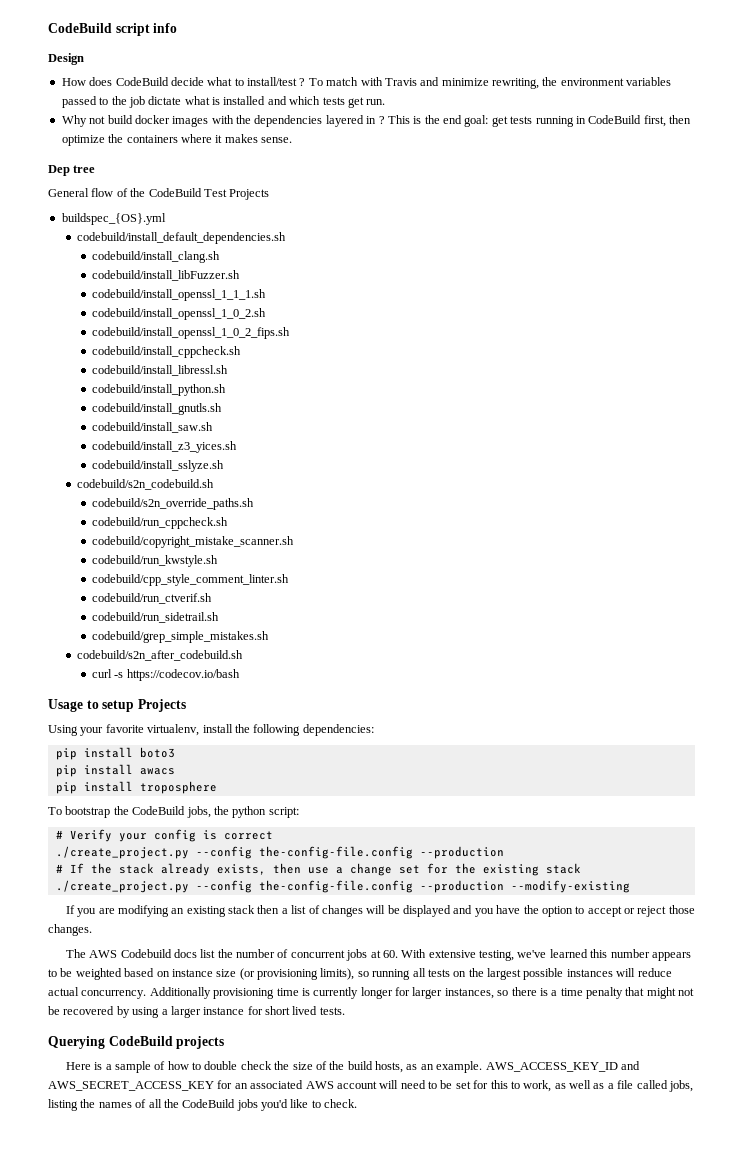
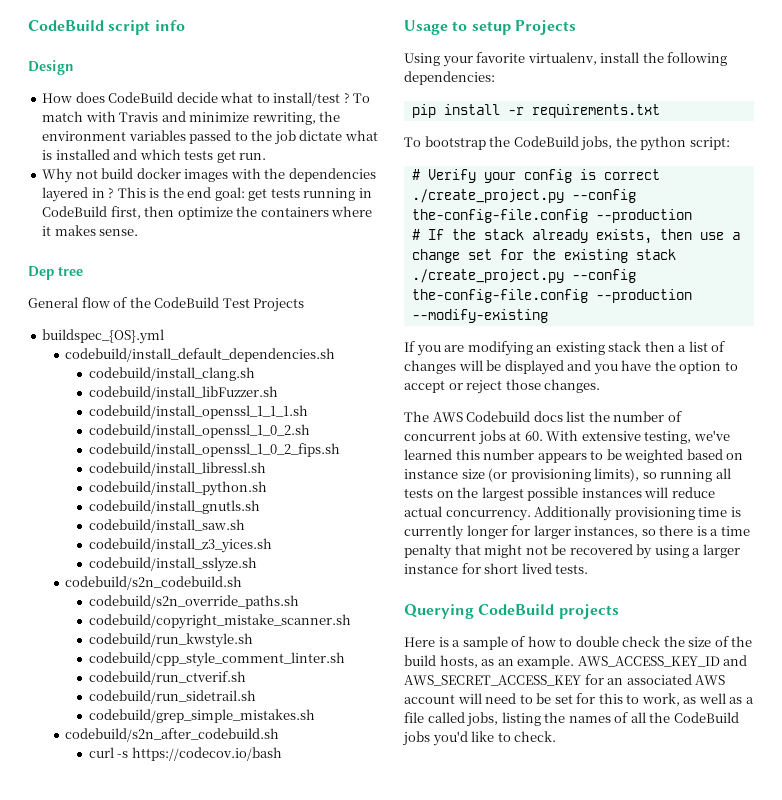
- codebuild/install_cppcheck.sh
- codebuild/run_cppcheck.sh
- pip install boto3
- pip install awacs
- pip install troposphere
+ pip install -r requirements.txt

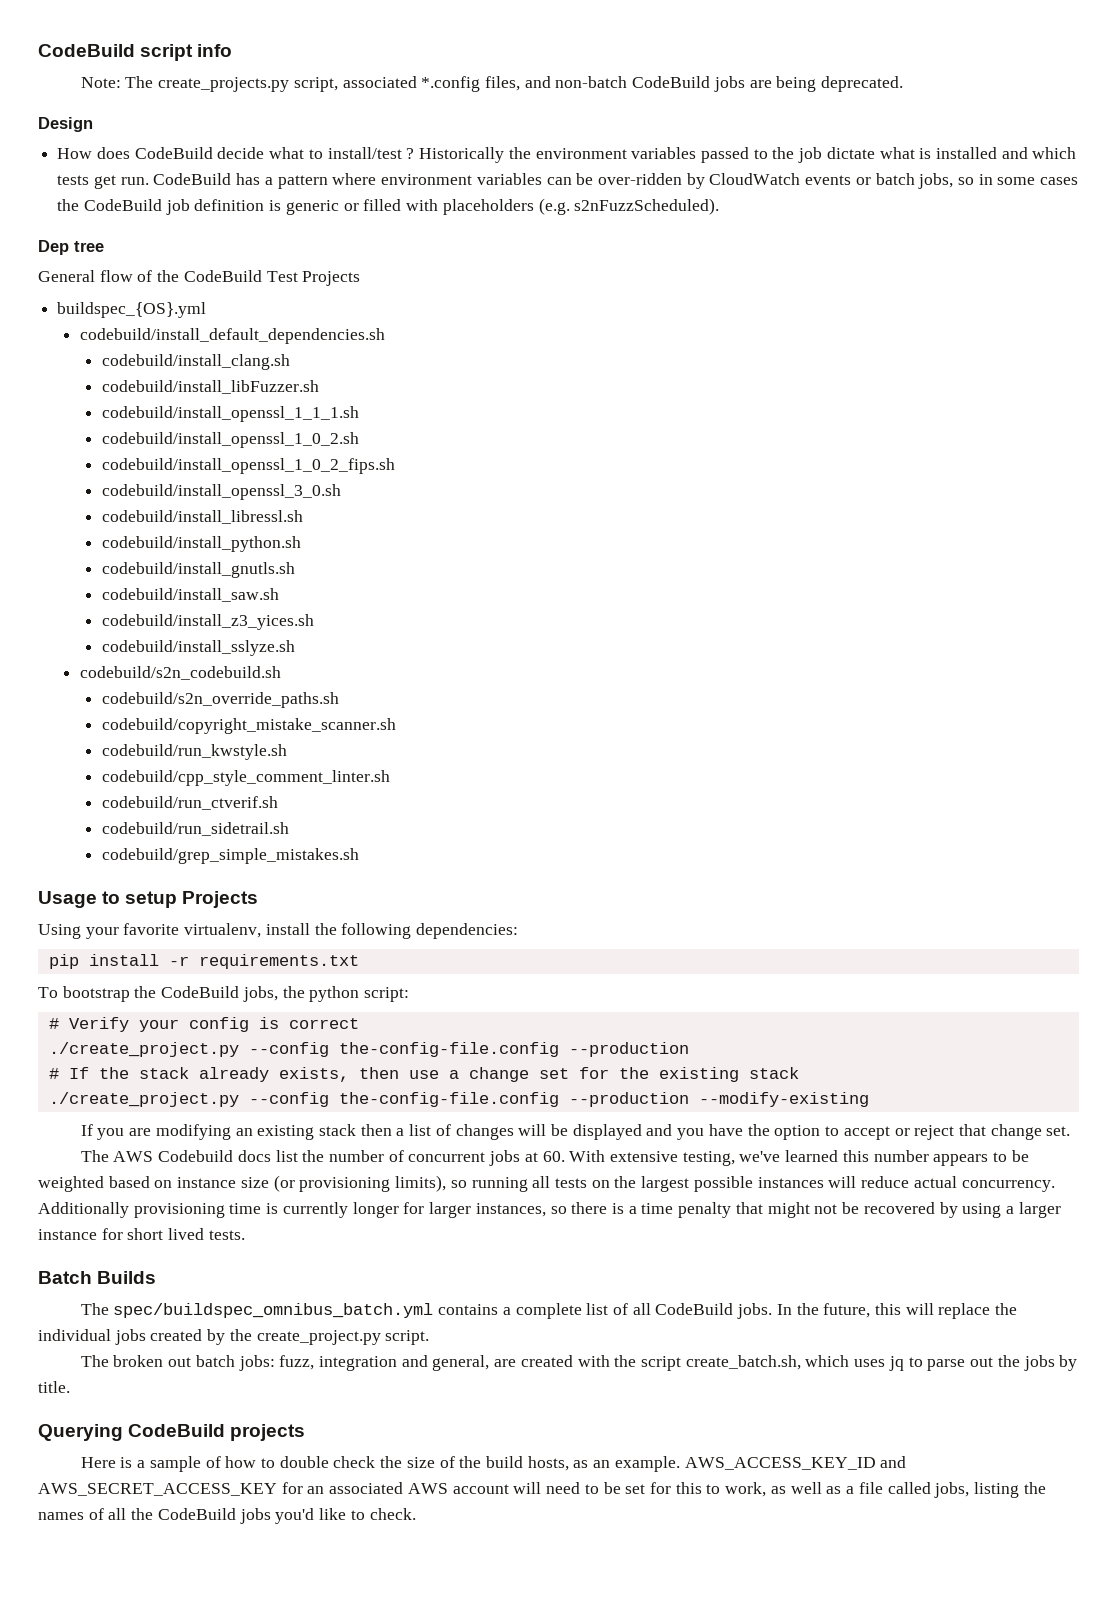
+ Note: The create_projects.py script, associated *.config files, and non-batch CodeBuild jobs are being deprecated.
- To match with Travis and minimize rewriting, the environment variables passed to the job dictate what is installed and which tests get run.
- Why not build docker images with the dependencies layered in ? This is the end goal: get tests running in CodeBuild first, then optimize the containers where it makes sense.
+ Historically the environment variables passed to the job dictate what is installed and which tests get run. CodeBuild has a pattern where environment variables can be over-ridden by CloudWatch events or batch jobs, so in some cases the CodeBuild job definition is generic or filled with placeholders (e.g. s2nFuzzScheduled).
+ codebuild/install_openssl_3_0.sh
- codebuild/s2n_after_codebuild.sh
- curl -s https://codecov.io/bash
- If you are modifying an existing stack then a list of changes will be displayed and you have the option to accept or reject those changes.
+ If you are modifying an existing stack then a list of changes will be displayed and you have the option to accept or reject that change set.
+ Batch Builds
+ The spec/buildspec_omnibus_batch.yml contains a complete list of all CodeBuild jobs. In the future, this will replace the individual jobs created by the create_project.py script.
+ The broken out batch jobs: fuzz, integration and general, are created with the script create_batch.sh, which uses jq to parse out the jobs by title.

